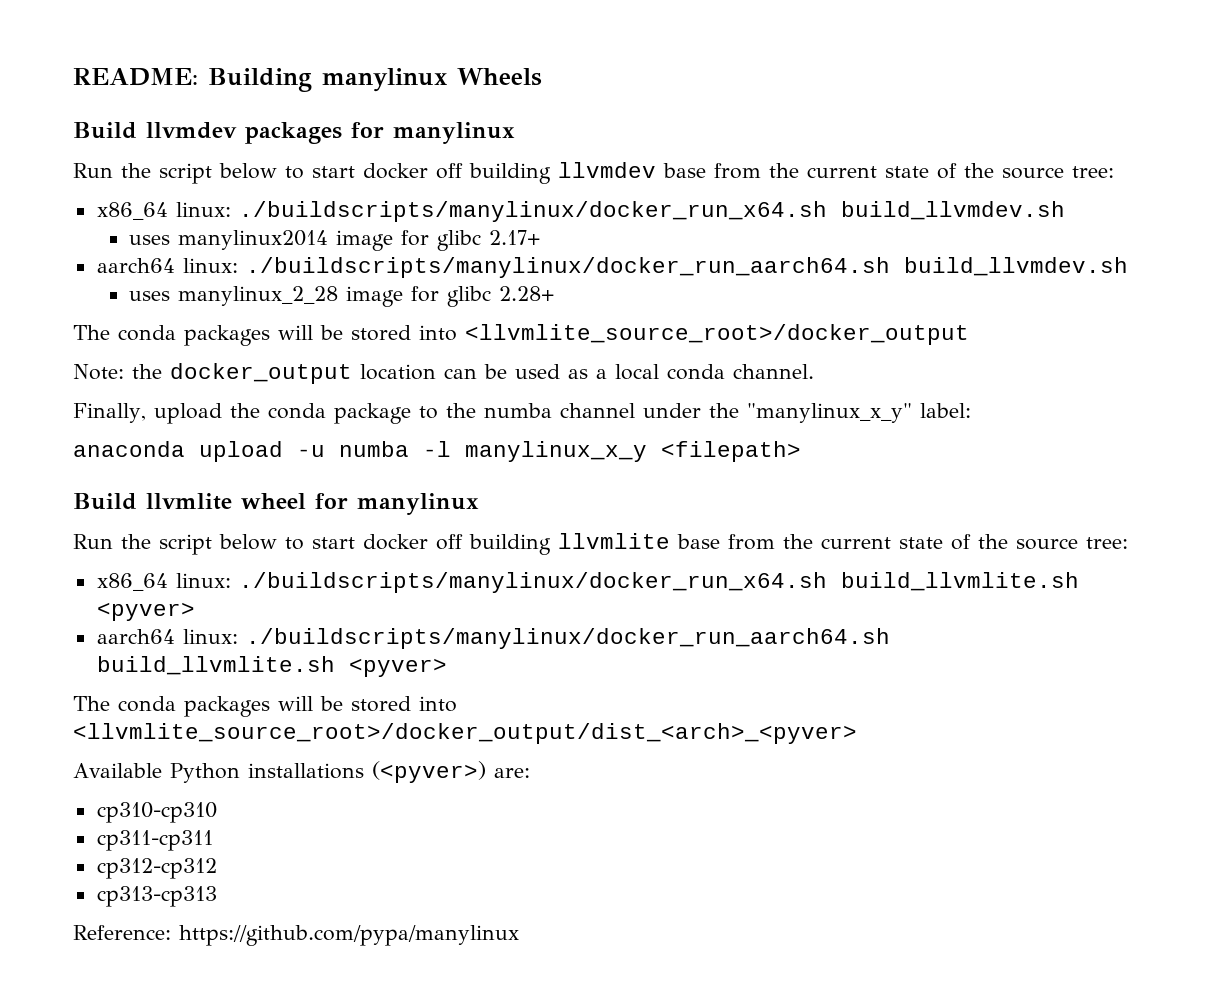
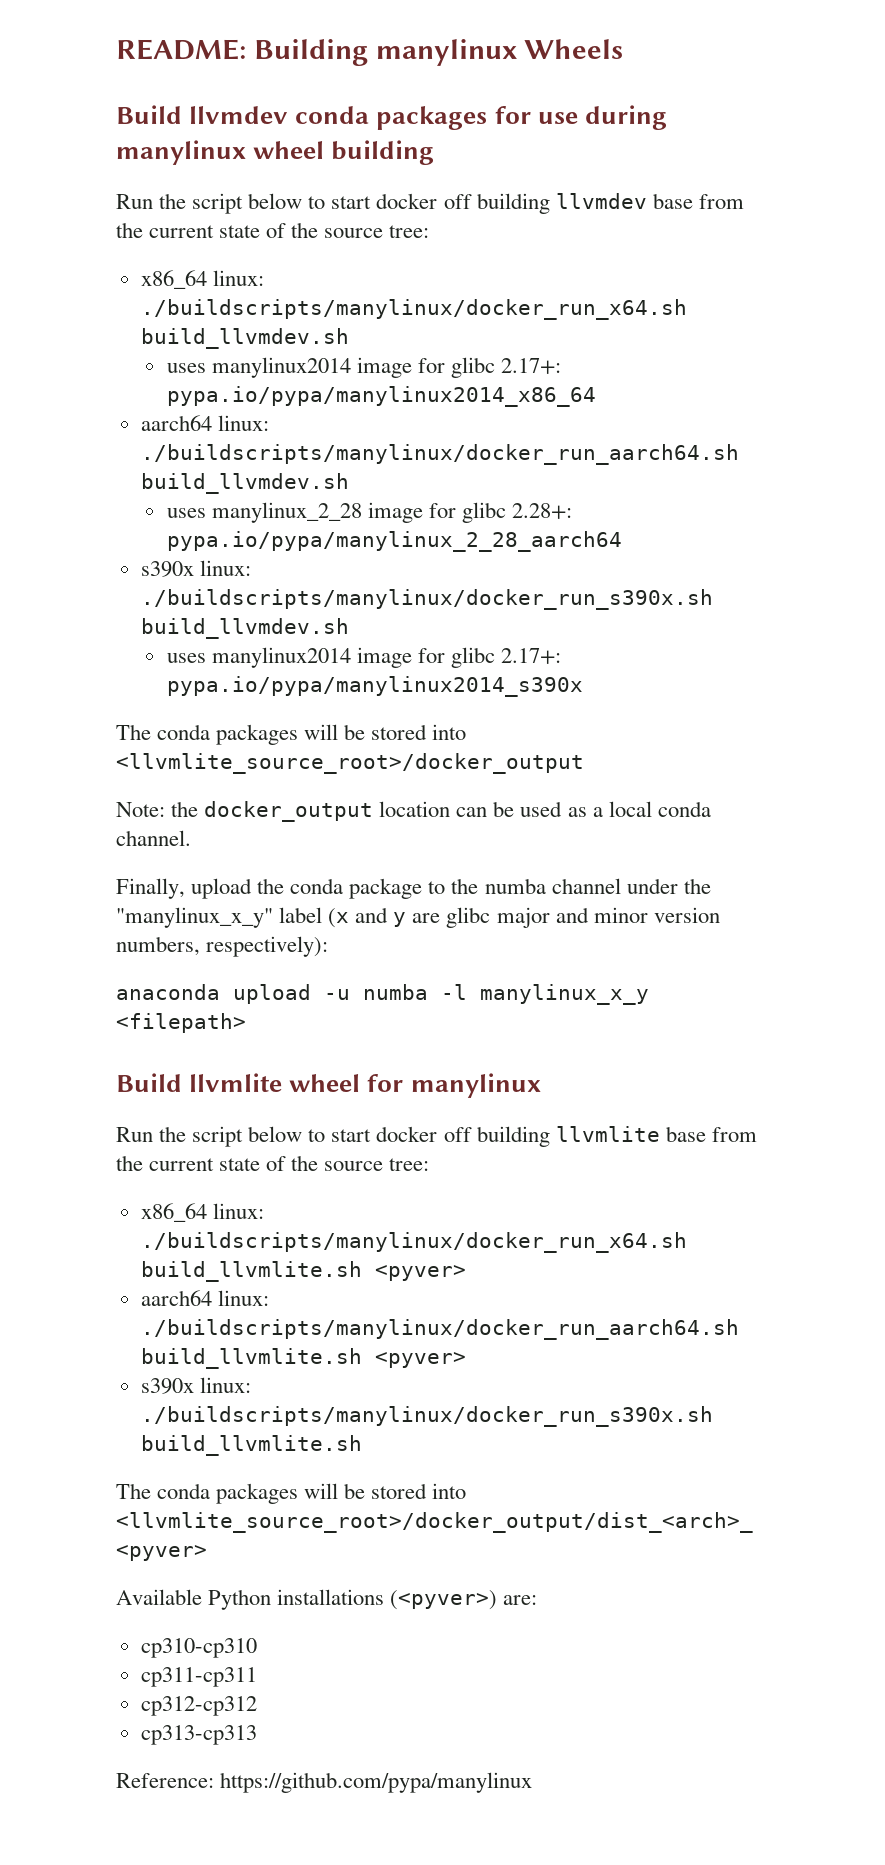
- Build llvmdev packages for manylinux
+ Build llvmdev conda packages for use during manylinux wheel building
- uses manylinux2014 image for glibc 2.17+
+ uses manylinux2014 image for glibc 2.17+: pypa.io/pypa/manylinux2014_x86_64
- uses manylinux_2_28 image for glibc 2.28+
+ uses manylinux_2_28 image for glibc 2.28+: pypa.io/pypa/manylinux_2_28_aarch64
+ s390x linux: ./buildscripts/manylinux/docker_run_s390x.sh build_llvmdev.sh
+ uses manylinux2014 image for glibc 2.17+: pypa.io/pypa/manylinux2014_s390x
- Finally, upload the conda package to the numba channel under the "manylinux_x_y" label:
+ Finally, upload the conda package to the numba channel under the "manylinux_x_y" label (x and y are glibc major and minor version numbers, respectively):
+ s390x linux: ./buildscripts/manylinux/docker_run_s390x.sh build_llvmlite.sh

